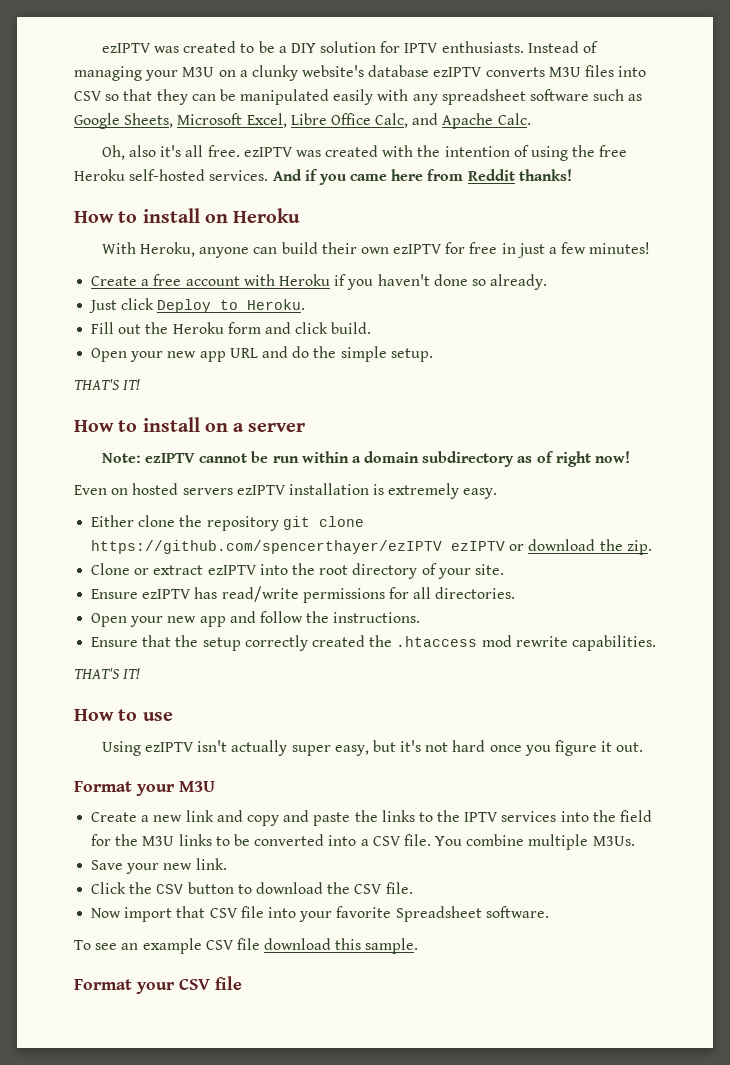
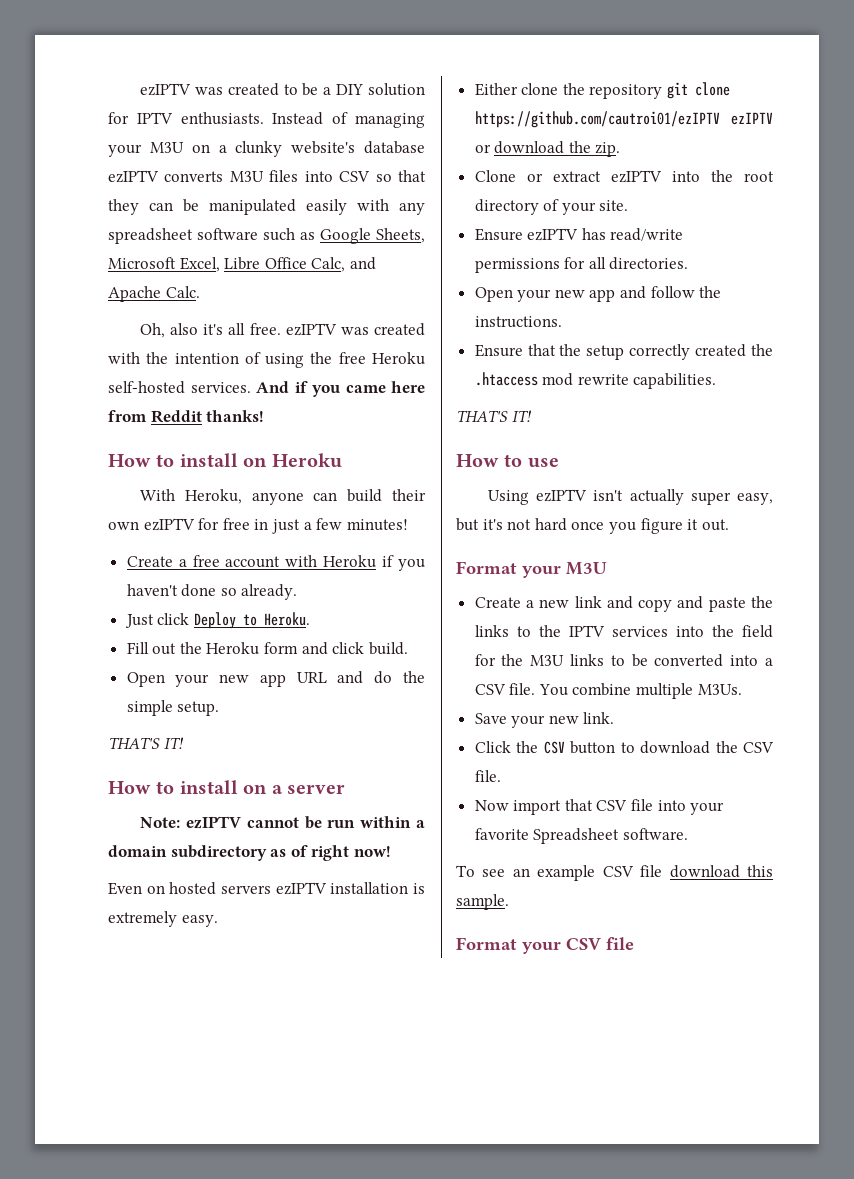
- Either clone the repository git clone https://github.com/spencerthayer/ezIPTV ezIPTV or download the zip.
+ Either clone the repository git clone https://github.com/cautroi01/ezIPTV ezIPTV or download the zip.

